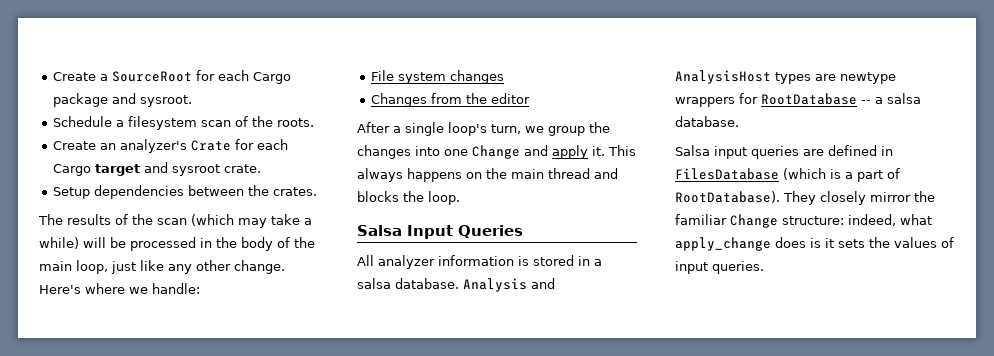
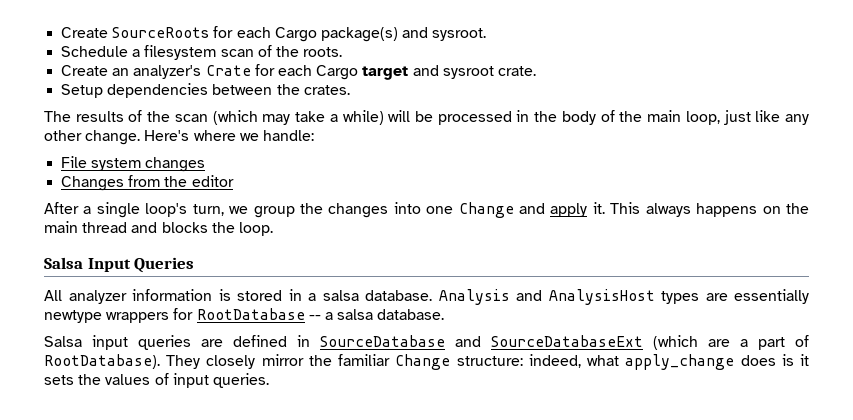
- Create a SourceRoot for each Cargo package and sysroot.
+ Create SourceRoots for each Cargo package(s) and sysroot.
- Analysis and AnalysisHost types are newtype wrappers for RootDatabase -- a salsa database.
+ Analysis and AnalysisHost types are essentially newtype wrappers for RootDatabase -- a salsa database.
- Salsa input queries are defined in FilesDatabase (which is a part of RootDatabase).
+ Salsa input queries are defined in SourceDatabase and SourceDatabaseExt (which are a part of RootDatabase).

